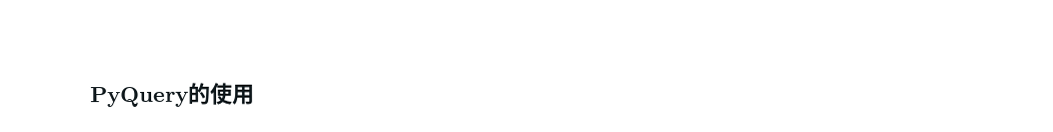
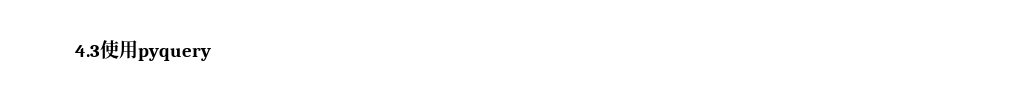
- PyQuery的使用
+ 4.3使用pyquery

